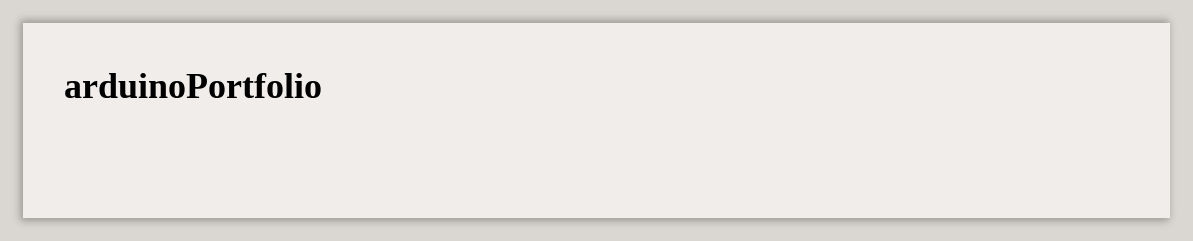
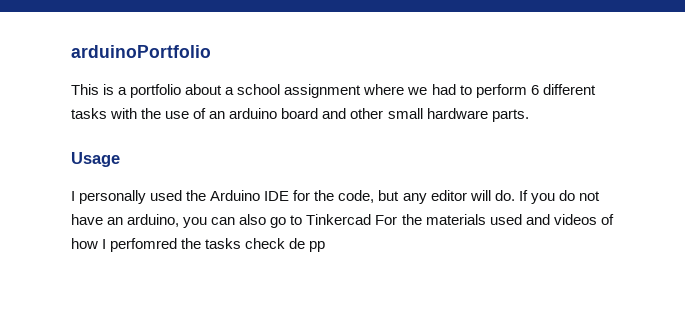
+ This is a portfolio about a school assignment where we had to perform 6 different tasks with the use of an arduino board and other small hardware parts.
+ Usage
+ I personally used the Arduino IDE for the code, but any editor will do. If you do not have an arduino, you can also go to Tinkercad For the materials used and videos of how I perfomred the tasks check de pp

